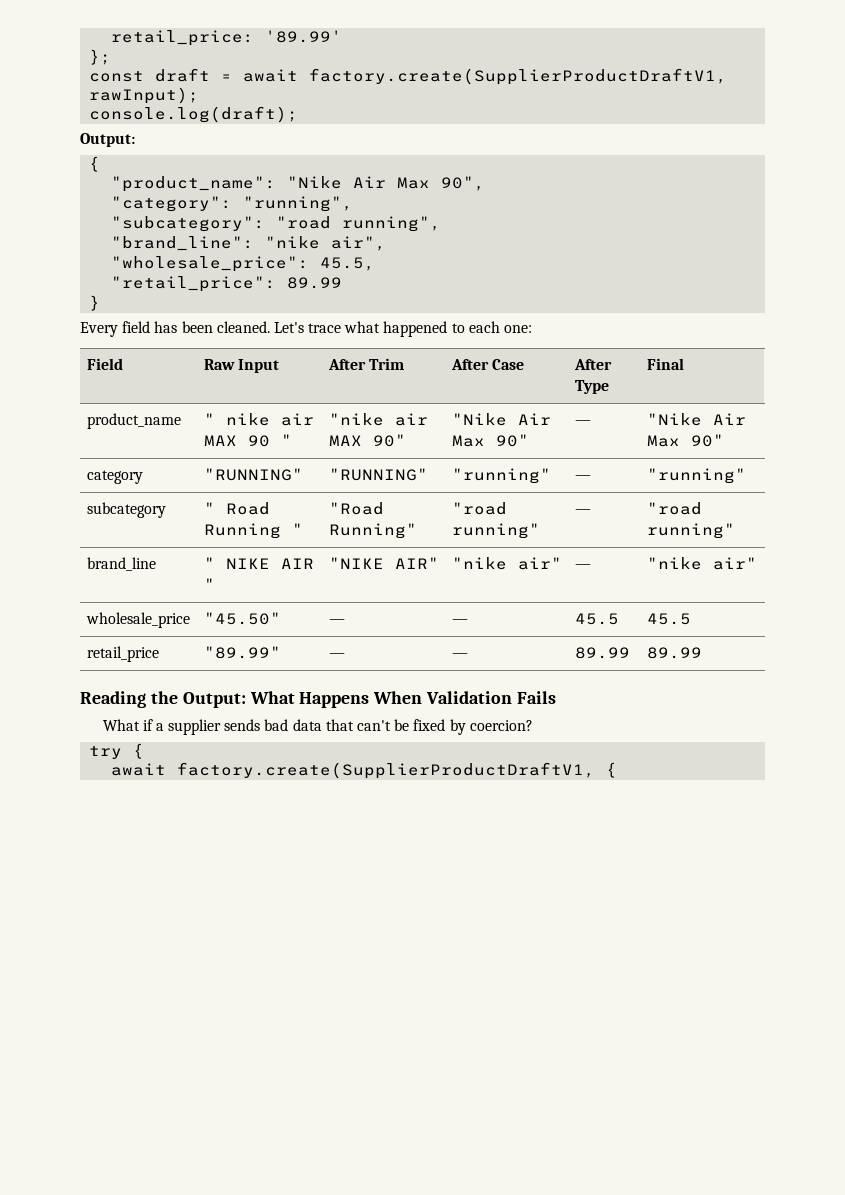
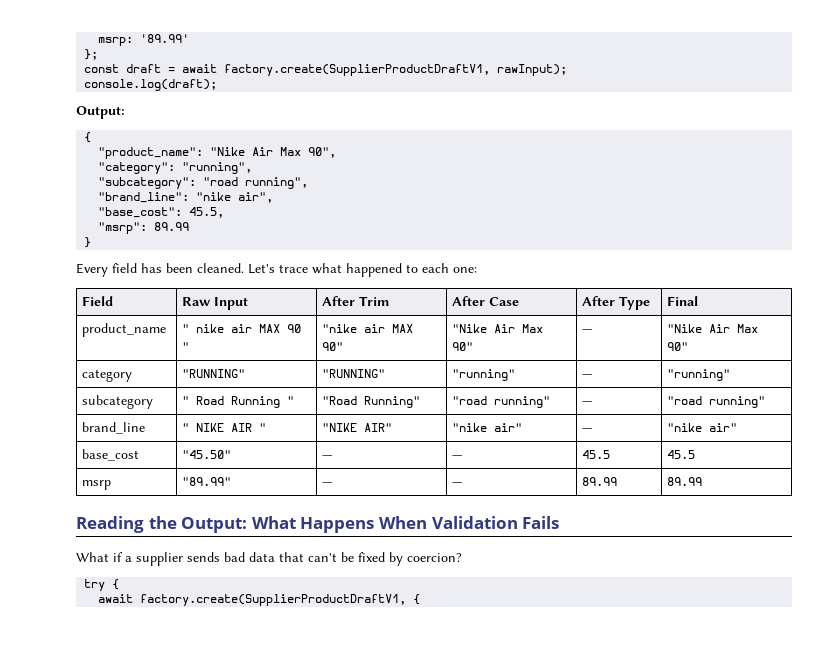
- retail_price: '89.99'
+ msrp: '89.99'
- "wholesale_price": 45.5,
+ "base_cost": 45.5,
- "retail_price": 89.99
+ "msrp": 89.99
- wholesale_price | "45.50" | — | — | 45.5 | 45.5
+ base_cost | "45.50" | — | — | 45.5 | 45.5
- retail_price | "89.99" | — | — | 89.99 | 89.99
+ msrp | "89.99" | — | — | 89.99 | 89.99

